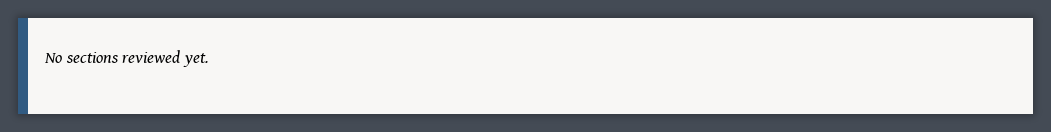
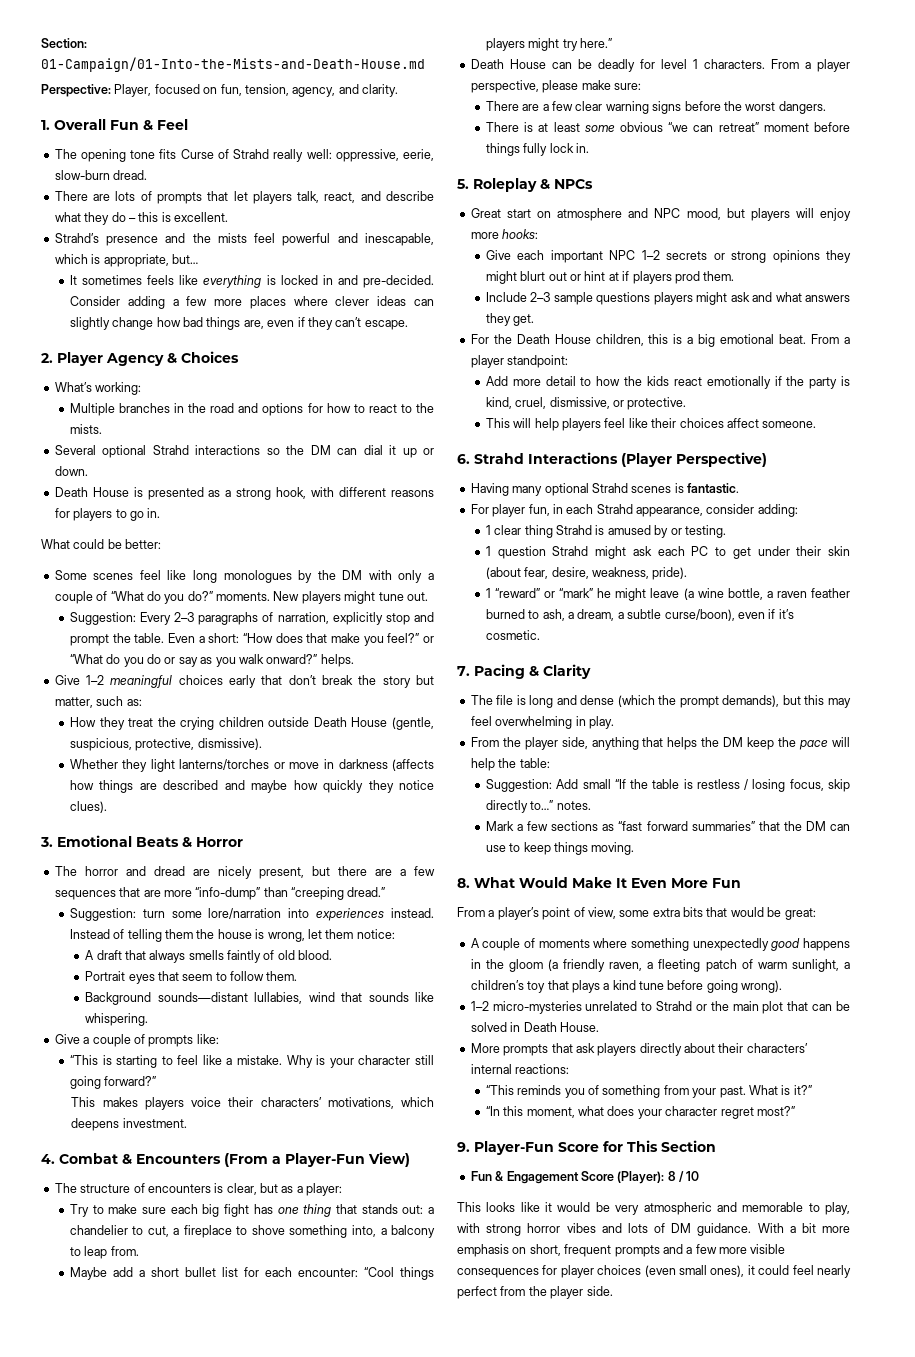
- No sections reviewed yet.
+ Section: 01-Campaign/01-Into-the-Mists-and-Death-House.md
+ Perspective: Player, focused on fun, tension, agency, and clarity.
+ 1. Overall Fun & Feel
+ The opening tone fits Curse of Strahd really well: oppressive, eerie, slow-burn dread.
+ There are lots of prompts that let players talk, react, and describe what they do – this is excellent.
+ Strahd’s presence and the mists feel powerful and inescapable, which is appropriate, but…
+ It sometimes feels like everything is locked in and pre-decided. Consider adding a few more places where clever ideas can slightly change how bad things are, even if they can’t escape.
+ 2. Player Agency & Choices
+ What’s working:
+ Multiple branches in the road and options for how to react to the mists.
+ Several optional Strahd interactions so the DM can dial it up or down.
+ Death House is presented as a strong hook, with different reasons for players to go in.
+ What could be better:
+ Some scenes feel like long monologues by the DM with only a couple of “What do you do?” moments. New players might tune out.
+ Suggestion: Every 2–3 paragraphs of narration, explicitly stop and prompt the table. Even a short: “How does that make you feel?” or “What do you do or say as you walk onward?” helps.
+ Give 1–2 meaningful choices early that don’t break the story but matter, such as:
+ How they treat the crying children outside Death House (gentle, suspicious, protective, dismissive).
+ Whether they light lanterns/torches or move in darkness (affects how things are described and maybe how quickly they notice clues).
+ 3. Emotional Beats & Horror
+ The horror and dread are nicely present, but there are a few sequences that are more “info-dump” than “creeping dread.”
+ Suggestion: turn some lore/narration into experiences instead. Instead of telling them the house is wrong, let them notice:
+ A draft that always smells faintly of old blood.
+ Portrait eyes that seem to follow them.
+ Background sounds—distant lullabies, wind that sounds like whispering.
+ Give a couple of prompts like:
+ “This is starting to feel like a mistake. Why is your character still going forward?”
+ This makes players voice their characters’ motivations, which deepens investment.
+ 4. Combat & Encounters (From a Player-Fun View)
+ The structure of encounters is clear, but as a player:
+ Try to make sure each big fight has one thing that stands out: a chandelier to cut, a fireplace to shove something into, a balcony to leap from.
+ Maybe add a short bullet list for each encounter: “Cool things players might try here.”
+ Death House can be deadly for level 1 characters. From a player perspective, please make sure:
+ There are a few clear warning signs before the worst dangers.
+ There is at least some obvious “we can retreat” moment before things fully lock in.
+ 5. Roleplay & NPCs
+ Great start on atmosphere and NPC mood, but players will enjoy more hooks:
+ Give each important NPC 1–2 secrets or strong opinions they might blurt out or hint at if players prod them.
+ Include 2–3 sample questions players might ask and what answers they get.
+ For the Death House children, this is a big emotional beat. From a player standpoint:
+ Add more detail to how the kids react emotionally if the party is kind, cruel, dismissive, or protective.
+ This will help players feel like their choices affect someone.
+ 6. Strahd Interactions (Player Perspective)
+ Having many optional Strahd scenes is fantastic.
+ For player fun, in each Strahd appearance, consider adding:
+ 1 clear thing Strahd is amused by or testing.
+ 1 question Strahd might ask each PC to get under their skin (about fear, desire, weakness, pride).
+ 1 “reward” or “mark” he might leave (a wine bottle, a raven feather burned to ash, a dream, a subtle curse/boon), even if it’s cosmetic.
+ 7. Pacing & Clarity
+ The file is long and dense (which the prompt demands), but this may feel overwhelming in play.
+ From the player side, anything that helps the DM keep the pace will help the table:
+ Suggestion: Add small “If the table is restless / losing focus, skip directly to…” notes.
+ Mark a few sections as “fast forward summaries” that the DM can use to keep things moving.
+ 8. What Would Make It Even More Fun
+ From a player’s point of view, some extra bits that would be great:
+ A couple of moments where something unexpectedly good happens in the gloom (a friendly raven, a fleeting patch of warm sunlight, a children’s toy that plays a kind tune before going wrong).
+ 1–2 micro-mysteries unrelated to Strahd or the main plot that can be solved in Death House.
+ More prompts that ask players directly about their characters’ internal reactions:
+ “This reminds you of something from your past. What is it?”
+ “In this moment, what does your character regret most?”
+ 9. Player-Fun Score for This Section
+ Fun & Engagement Score (Player): 8 / 10
+ This looks like it would be very atmospheric and memorable to play, with strong horror vibes and lots of DM guidance. With a bit more emphasis on short, frequent prompts and a few more visible consequences for player choices (even small ones), it could feel nearly perfect from the player side.

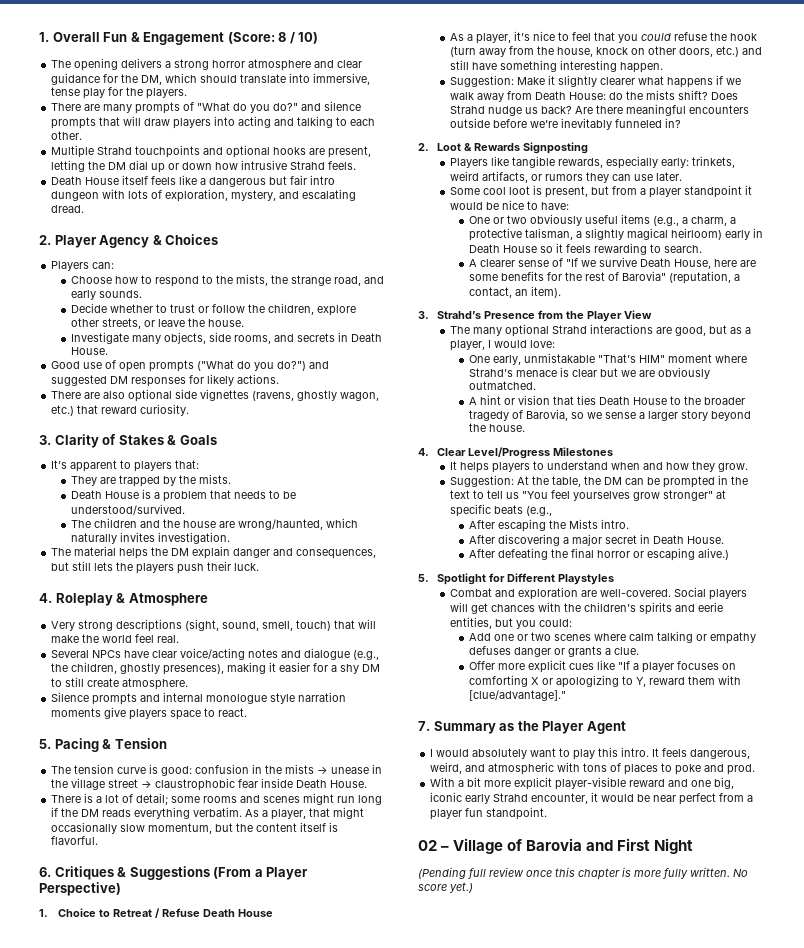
- Section: 01-Campaign/01-Into-the-Mists-and-Death-House.md
- Perspective: Player, focused on fun, tension, agency, and clarity.
- 1. Overall Fun & Feel
- The opening tone fits Curse of Strahd really well: oppressive, eerie, slow-burn dread.
- There are lots of prompts that let players talk, react, and describe what they do – this is excellent.
- Strahd’s presence and the mists feel powerful and inescapable, which is appropriate, but…
- It sometimes feels like everything is locked in and pre-decided. Consider adding a few more places where clever ideas can slightly change how bad things are, even if they can’t escape.
+ 1. Overall Fun & Engagement (Score: 8 / 10)
+ The opening delivers a strong horror atmosphere and clear guidance for the DM, which should translate into immersive, tense play for the players.
+ There are many prompts of "What do you do?" and silence prompts that will draw players into acting and talking to each other.
+ Multiple Strahd touchpoints and optional hooks are present, letting the DM dial up or down how intrusive Strahd feels.
+ Death House itself feels like a dangerous but fair intro dungeon with lots of exploration, mystery, and escalating dread.
- What’s working:
- Multiple branches in the road and options for how to react to the mists.
- Several optional Strahd interactions so the DM can dial it up or down.
- Death House is presented as a strong hook, with different reasons for players to go in.
- What could be better:
- Some scenes feel like long monologues by the DM with only a couple of “What do you do?” moments. New players might tune out.
- Suggestion: Every 2–3 paragraphs of narration, explicitly stop and prompt the table. Even a short: “How does that make you feel?” or “What do you do or say as you walk onward?” helps.
- Give 1–2 meaningful choices early that don’t break the story but matter, such as:
- How they treat the crying children outside Death House (gentle, suspicious, protective, dismissive).
- Whether they light lanterns/torches or move in darkness (affects how things are described and maybe how quickly they notice clues).
- 3. Emotional Beats & Horror
- The horror and dread are nicely present, but there are a few sequences that are more “info-dump” than “creeping dread.”
- Suggestion: turn some lore/narration into experiences instead. Instead of telling them the house is wrong, let them notice:
- A draft that always smells faintly of old blood.
- Portrait eyes that seem to follow them.
- Background sounds—distant lullabies, wind that sounds like whispering.
- Give a couple of prompts like:
- “This is starting to feel like a mistake. Why is your character still going forward?”
- This makes players voice their characters’ motivations, which deepens investment.
- 4. Combat & Encounters (From a Player-Fun View)
- The structure of encounters is clear, but as a player:
- Try to make sure each big fight has one thing that stands out: a chandelier to cut, a fireplace to shove something into, a balcony to leap from.
- Maybe add a short bullet list for each encounter: “Cool things players might try here.”
- Death House can be deadly for level 1 characters. From a player perspective, please make sure:
- There are a few clear warning signs before the worst dangers.
- There is at least some obvious “we can retreat” moment before things fully lock in.
- 5. Roleplay & NPCs
- Great start on atmosphere and NPC mood, but players will enjoy more hooks:
- Give each important NPC 1–2 secrets or strong opinions they might blurt out or hint at if players prod them.
- Include 2–3 sample questions players might ask and what answers they get.
- For the Death House children, this is a big emotional beat. From a player standpoint:
- Add more detail to how the kids react emotionally if the party is kind, cruel, dismissive, or protective.
- This will help players feel like their choices affect someone.
- 6. Strahd Interactions (Player Perspective)
- Having many optional Strahd scenes is fantastic.
- For player fun, in each Strahd appearance, consider adding:
- 1 clear thing Strahd is amused by or testing.
- 1 question Strahd might ask each PC to get under their skin (about fear, desire, weakness, pride).
- 1 “reward” or “mark” he might leave (a wine bottle, a raven feather burned to ash, a dream, a subtle curse/boon), even if it’s cosmetic.
- 7. Pacing & Clarity
- The file is long and dense (which the prompt demands), but this may feel overwhelming in play.
- From the player side, anything that helps the DM keep the pace will help the table:
- Suggestion: Add small “If the table is restless / losing focus, skip directly to…” notes.
- Mark a few sections as “fast forward summaries” that the DM can use to keep things moving.
- 8. What Would Make It Even More Fun
- From a player’s point of view, some extra bits that would be great:
- A couple of moments where something unexpectedly good happens in the gloom (a friendly raven, a fleeting patch of warm sunlight, a children’s toy that plays a kind tune before going wrong).
- 1–2 micro-mysteries unrelated to Strahd or the main plot that can be solved in Death House.
- More prompts that ask players directly about their characters’ internal reactions:
- “This reminds you of something from your past. What is it?”
- “In this moment, what does your character regret most?”
- 9. Player-Fun Score for This Section
- Fun & Engagement Score (Player): 8 / 10
- This looks like it would be very atmospheric and memorable to play, with strong horror vibes and lots of DM guidance. With a bit more emphasis on short, frequent prompts and a few more visible consequences for player choices (even small ones), it could feel nearly perfect from the player side.
+ Players can:
+ Choose how to respond to the mists, the strange road, and early sounds.
+ Decide whether to trust or follow the children, explore other streets, or leave the house.
+ Investigate many objects, side rooms, and secrets in Death House.
+ Good use of open prompts ("What do you do?") and suggested DM responses for likely actions.
+ There are also optional side vignettes (ravens, ghostly wagon, etc.) that reward curiosity.
+ 3. Clarity of Stakes & Goals
+ It’s apparent to players that:
+ They are trapped by the mists.
+ Death House is a problem that needs to be understood/survived.
+ The children and the house are wrong/haunted, which naturally invites investigation.
+ The material helps the DM explain danger and consequences, but still lets the players push their luck.
+ 4. Roleplay & Atmosphere
+ Very strong descriptions (sight, sound, smell, touch) that will make the world feel real.
+ Several NPCs have clear voice/acting notes and dialogue (e.g., the children, ghostly presences), making it easier for a shy DM to still create atmosphere.
+ Silence prompts and internal monologue style narration moments give players space to react.
+ 5. Pacing & Tension
+ The tension curve is good: confusion in the mists → unease in the village street → claustrophobic fear inside Death House.
+ There is a lot of detail; some rooms and scenes might run long if the DM reads everything verbatim. As a player, that might occasionally slow momentum, but the content itself is flavorful.
+ 6. Critiques & Suggestions (From a Player Perspective)
+ 1. Choice to Retreat / Refuse Death House
+ As a player, it’s nice to feel that you could refuse the hook (turn away from the house, knock on other doors, etc.) and still have something interesting happen.
+ Suggestion: Make it slightly clearer what happens if we walk away from Death House: do the mists shift? Does Strahd nudge us back? Are there meaningful encounters outside before we’re inevitably funneled in?
+ 2. Loot & Rewards Signposting
+ Players like tangible rewards, especially early: trinkets, weird artifacts, or rumors they can use later.
+ Some cool loot is present, but from a player standpoint it would be nice to have:
+ One or two obviously useful items (e.g., a charm, a protective talisman, a slightly magical heirloom) early in Death House so it feels rewarding to search.
+ A clearer sense of "If we survive Death House, here are some benefits for the rest of Barovia" (reputation, a contact, an item).
+ 3. Strahd’s Presence from the Player View
+ The many optional Strahd interactions are good, but as a player, I would love:
+ One early, unmistakable "That’s HIM" moment where Strahd’s menace is clear but we are obviously outmatched.
+ A hint or vision that ties Death House to the broader tragedy of Barovia, so we sense a larger story beyond the house.
+ 4. Clear Level/Progress Milestones
+ It helps players to understand when and how they grow.
+ Suggestion: At the table, the DM can be prompted in the text to tell us "You feel yourselves grow stronger" at specific beats (e.g.,
+ After escaping the Mists intro.
+ After discovering a major secret in Death House.
+ After defeating the final horror or escaping alive.)
+ 5. Spotlight for Different Playstyles
+ Combat and exploration are well-covered. Social players will get chances with the children’s spirits and eerie entities, but you could:
+ Add one or two scenes where calm talking or empathy defuses danger or grants a clue.
+ Offer more explicit cues like "If a player focuses on comforting X or apologizing to Y, reward them with [clue/advantage]."
+ 7. Summary as the Player Agent
+ I would absolutely want to play this intro. It feels dangerous, weird, and atmospheric with tons of places to poke and prod.
+ With a bit more explicit player-visible reward and one big, iconic early Strahd encounter, it would be near perfect from a player fun standpoint.
+ 02 – Village of Barovia and First Night
+ (Pending full review once this chapter is more fully written. No score yet.)

